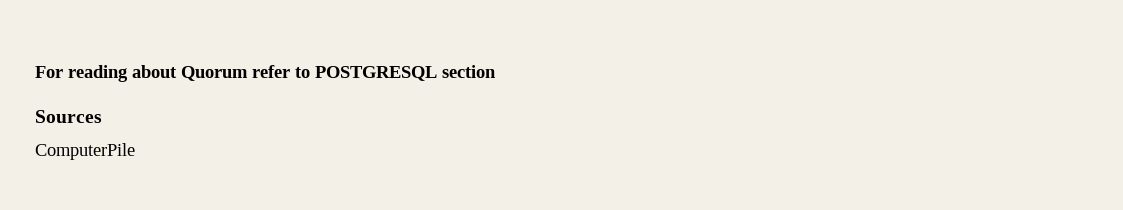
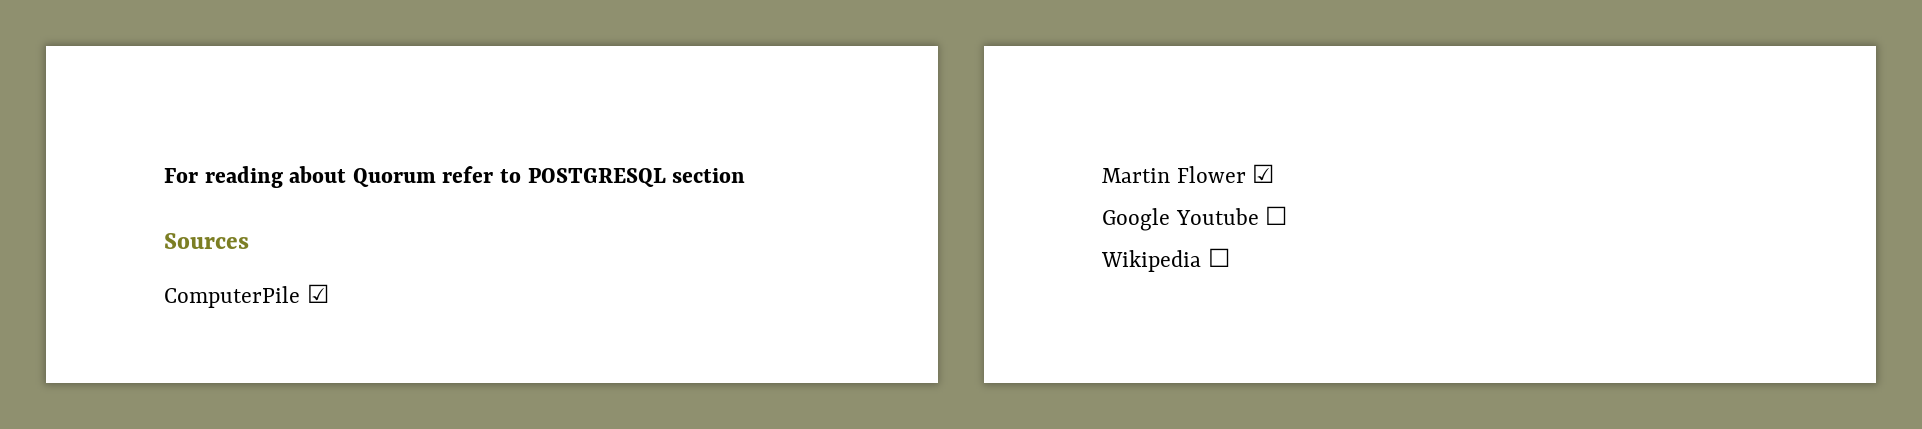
- ComputerPile
+ ComputerPile ☑
+ Martin Flower ☑
+ Google Youtube ☐
+ Wikipedia ☐

